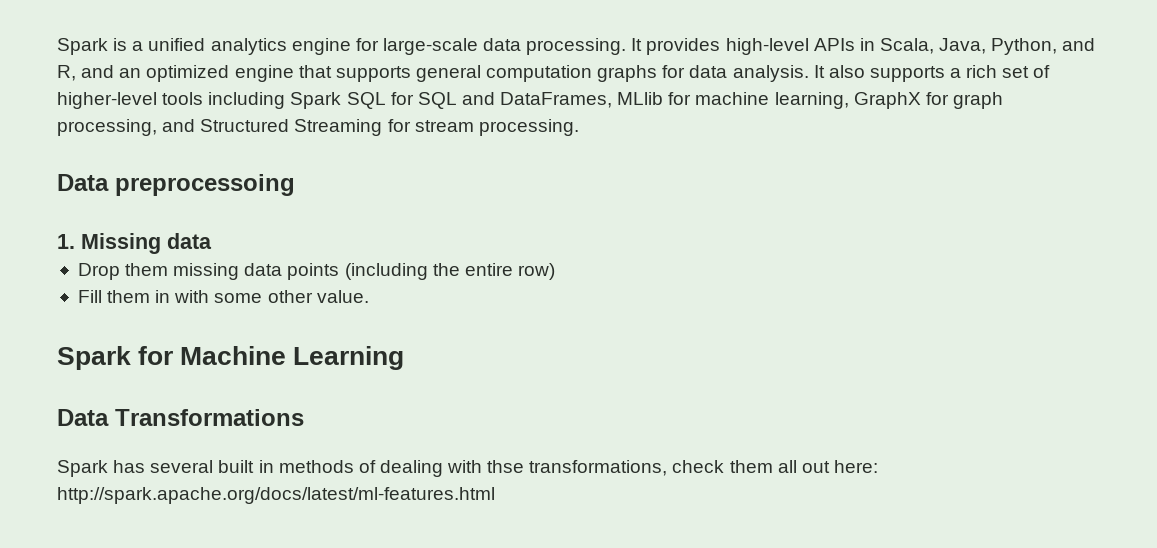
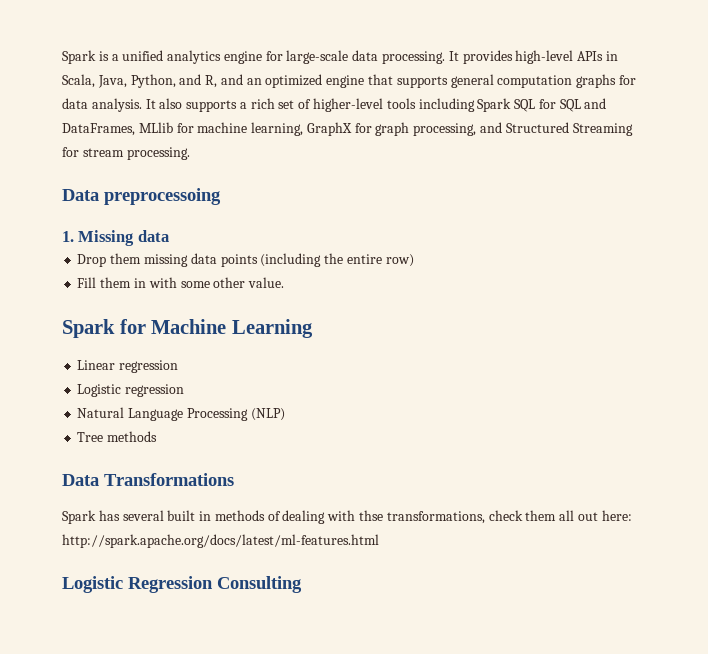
+ Linear regression
+ Logistic regression
+ Natural Language Processing (NLP)
+ Tree methods
+ Logistic Regression Consulting

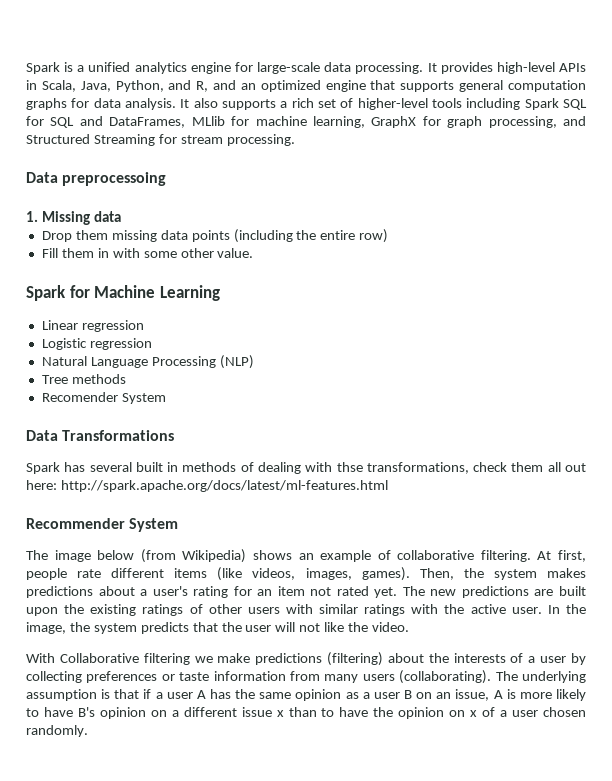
+ Recomender System
- Logistic Regression Consulting
+ Recommender System
+ The image below (from Wikipedia) shows an example of collaborative filtering. At first, people rate different items (like videos, images, games). Then, the system makes predictions about a user's rating for an item not rated yet. The new predictions are built upon the existing ratings of other users with similar ratings with the active user. In the image, the system predicts that the user will not like the video.
+ With Collaborative filtering we make predictions (filtering) about the interests of a user by collecting preferences or taste information from many users (collaborating). The underlying assumption is that if a user A has the same opinion as a user B on an issue, A is more likely to have B's opinion on a different issue x than to have the opinion on x of a user chosen randomly.

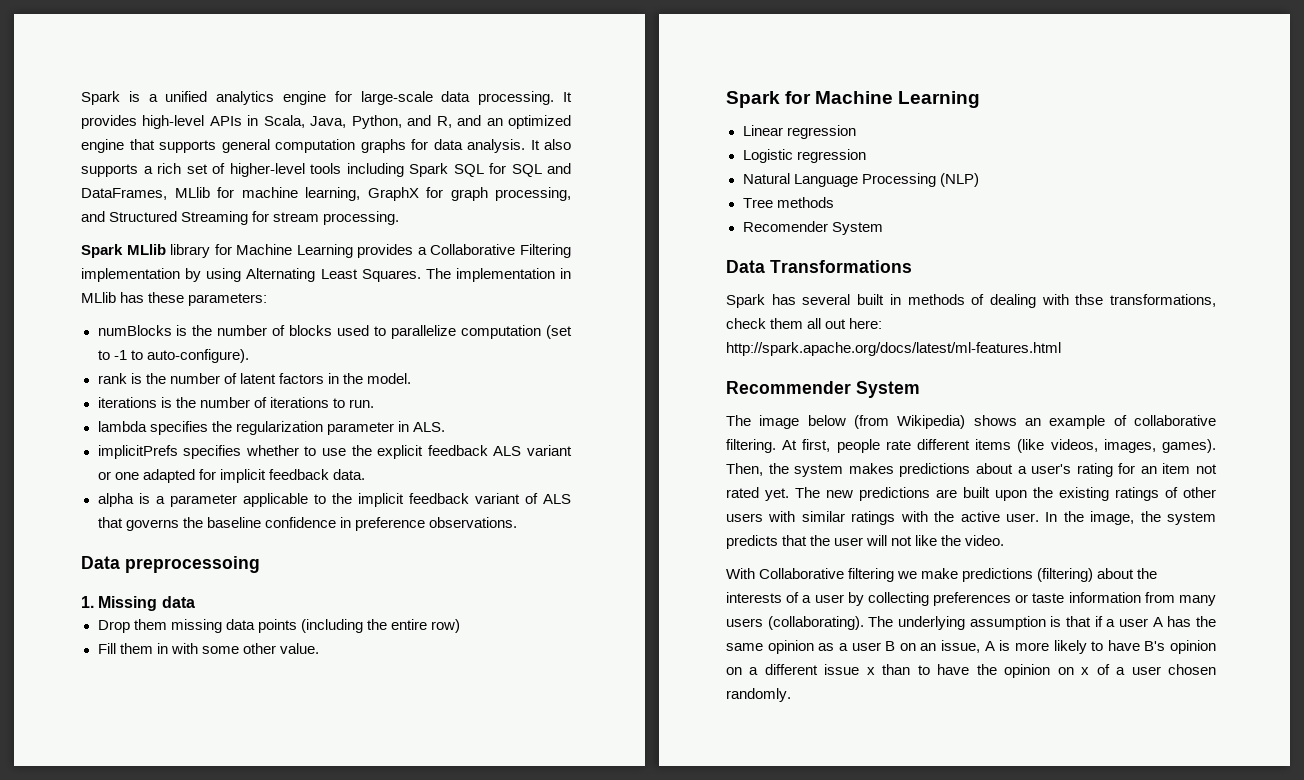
+ Spark MLlib library for Machine Learning provides a Collaborative Filtering implementation by using Alternating Least Squares. The implementation in MLlib has these parameters:
+ numBlocks is the number of blocks used to parallelize computation (set to -1 to auto-configure).
+ rank is the number of latent factors in the model.
+ iterations is the number of iterations to run.
+ lambda specifies the regularization parameter in ALS.
+ implicitPrefs specifies whether to use the explicit feedback ALS variant or one adapted for implicit feedback data.
+ alpha is a parameter applicable to the implicit feedback variant of ALS that governs the baseline confidence in preference observations.

